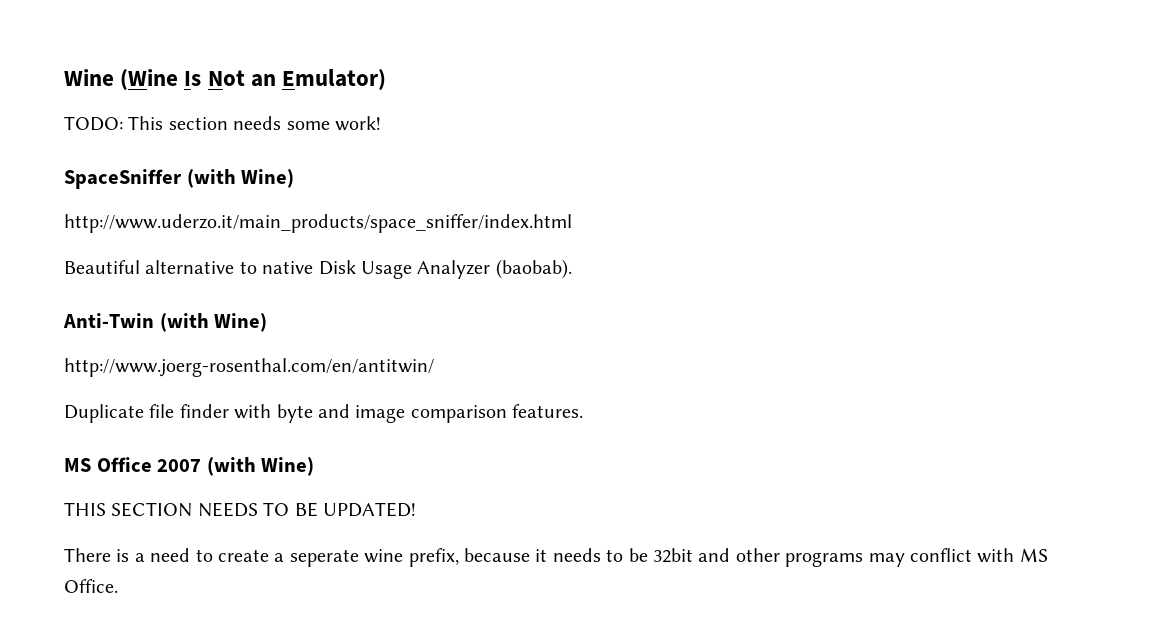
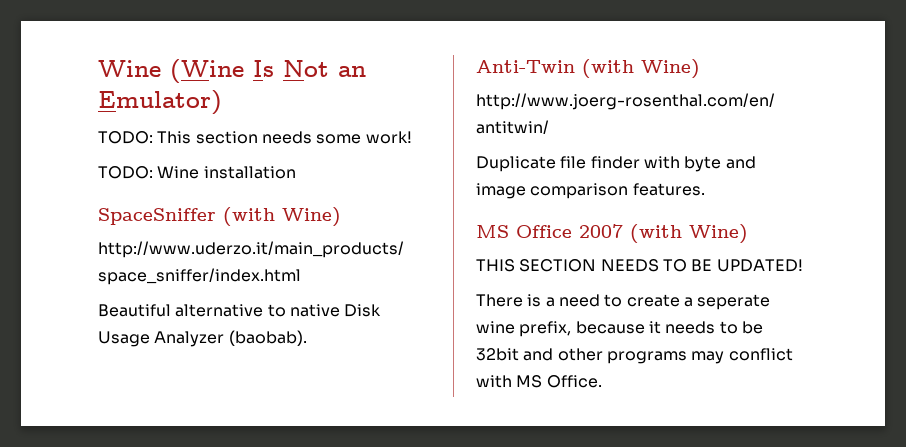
+ TODO: Wine installation

